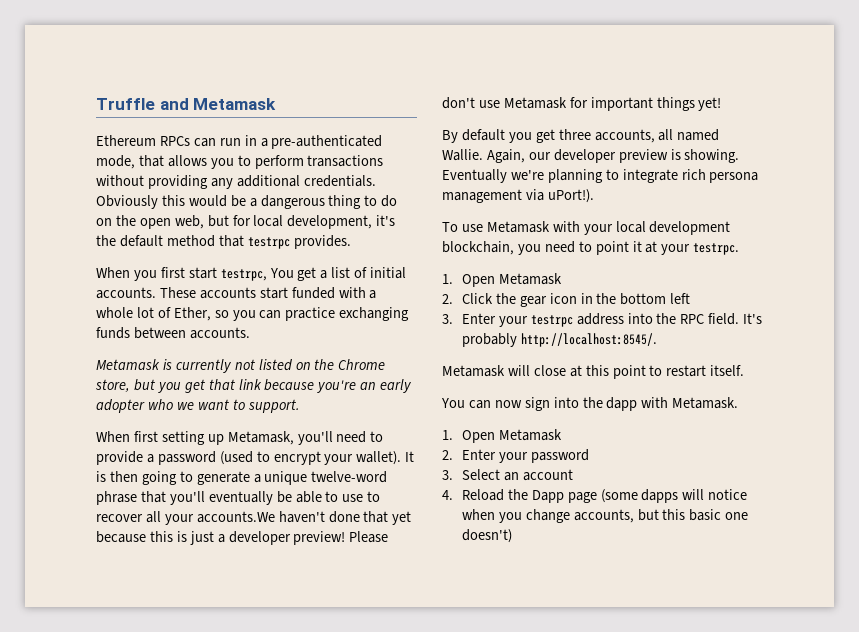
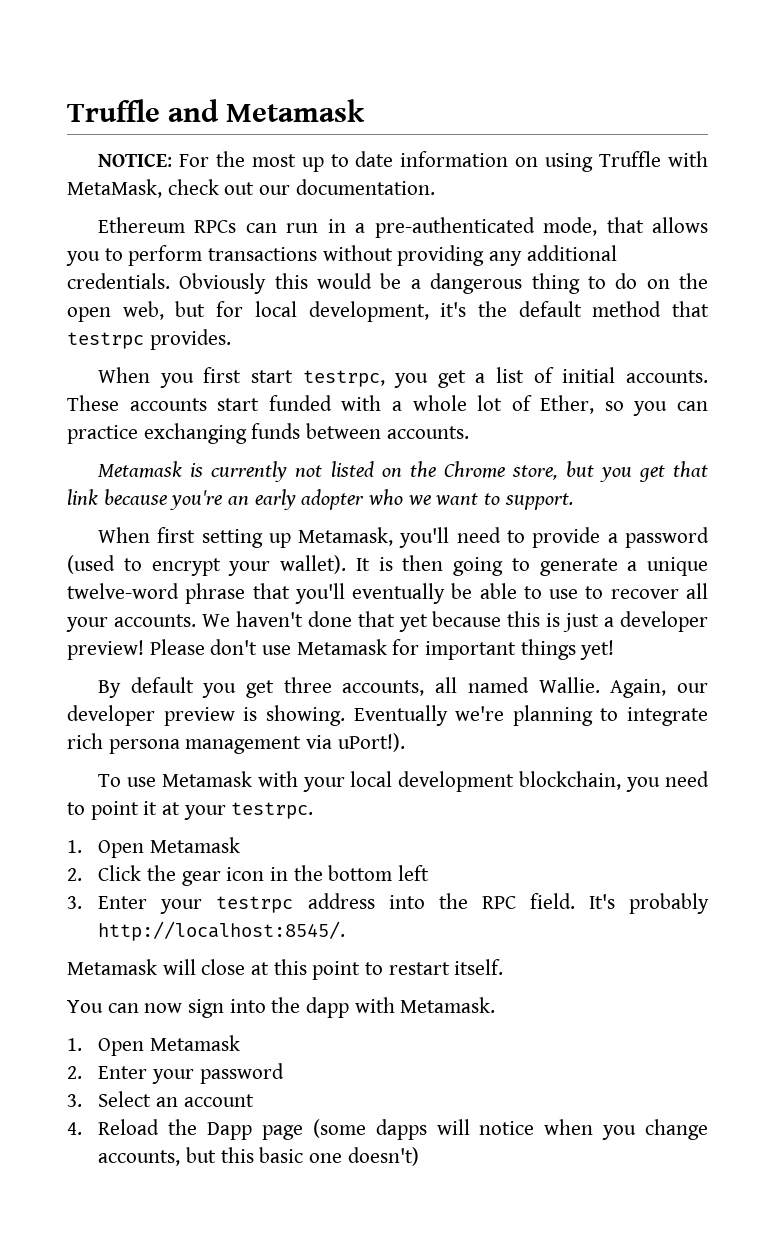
+ NOTICE: For the most up to date information on using Truffle with MetaMask, check out our documentation.
- When you first start testrpc, You get a list of initial accounts.
+ When you first start testrpc, you get a list of initial accounts.
- It is then going to generate a unique twelve-word phrase that you'll eventually be able to use to recover all your accounts.We haven't done that yet because this is just a developer preview!
+ It is then going to generate a unique twelve-word phrase that you'll eventually be able to use to recover all your accounts. We haven't done that yet because this is just a developer preview!

